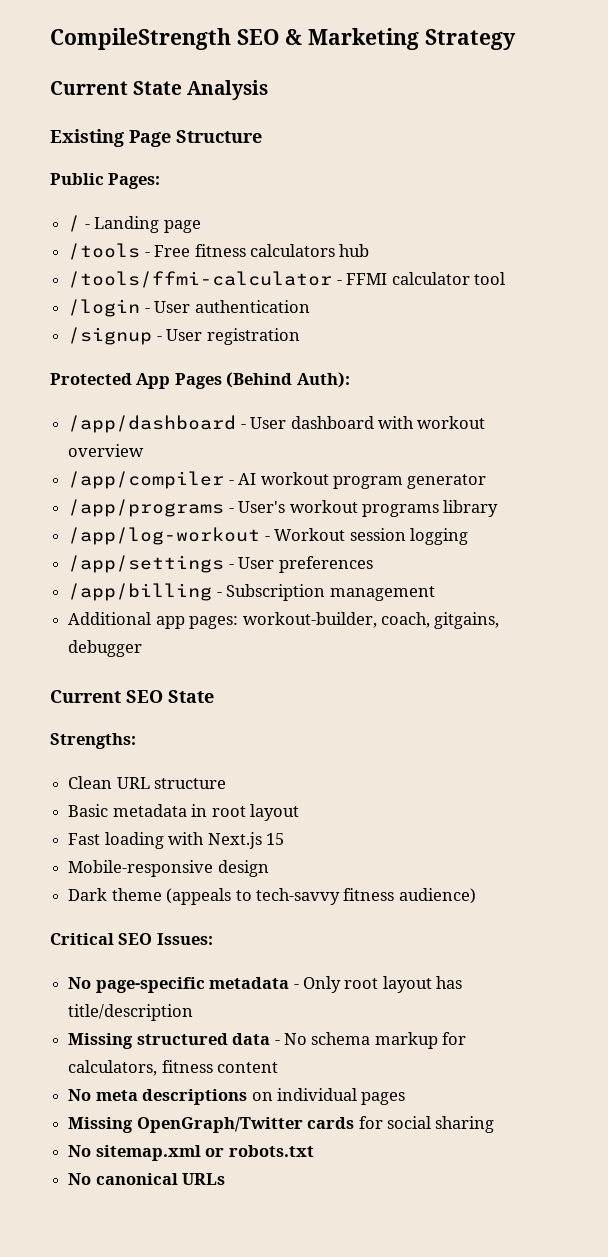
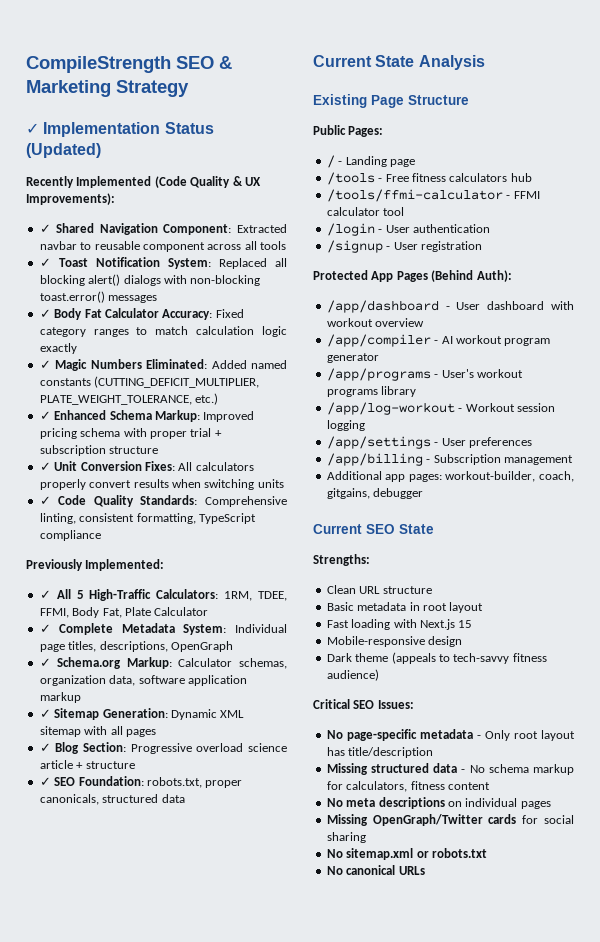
+ ✓ Implementation Status (Updated)
+ Recently Implemented (Code Quality & UX Improvements):
+ ✓ Shared Navigation Component: Extracted navbar to reusable component across all tools
+ ✓ Toast Notification System: Replaced all blocking alert() dialogs with non-blocking toast.error() messages
+ ✓ Body Fat Calculator Accuracy: Fixed category ranges to match calculation logic exactly
+ ✓ Magic Numbers Eliminated: Added named constants (CUTTING_DEFICIT_MULTIPLIER, PLATE_WEIGHT_TOLERANCE, etc.)
+ ✓ Enhanced Schema Markup: Improved pricing schema with proper trial + subscription structure
+ ✓ Unit Conversion Fixes: All calculators properly convert results when switching units
+ ✓ Code Quality Standards: Comprehensive linting, consistent formatting, TypeScript compliance
+ Previously Implemented:
+ ✓ All 5 High-Traffic Calculators: 1RM, TDEE, FFMI, Body Fat, Plate Calculator
+ ✓ Complete Metadata System: Individual page titles, descriptions, OpenGraph
+ ✓ Schema.org Markup: Calculator schemas, organization data, software application markup
+ ✓ Sitemap Generation: Dynamic XML sitemap with all pages
+ ✓ Blog Section: Progressive overload science article + structure
+ ✓ SEO Foundation: robots.txt, proper canonicals, structured data

